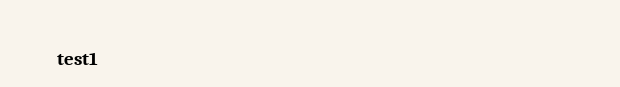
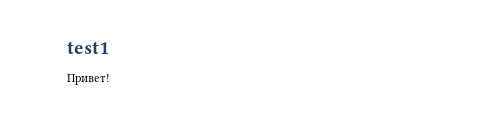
+ Привет!

